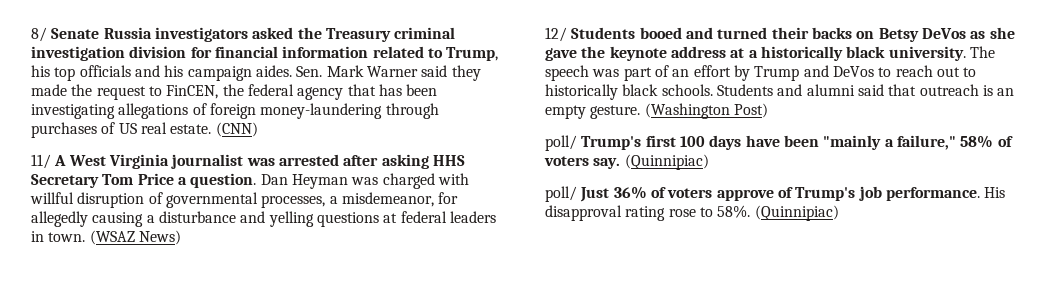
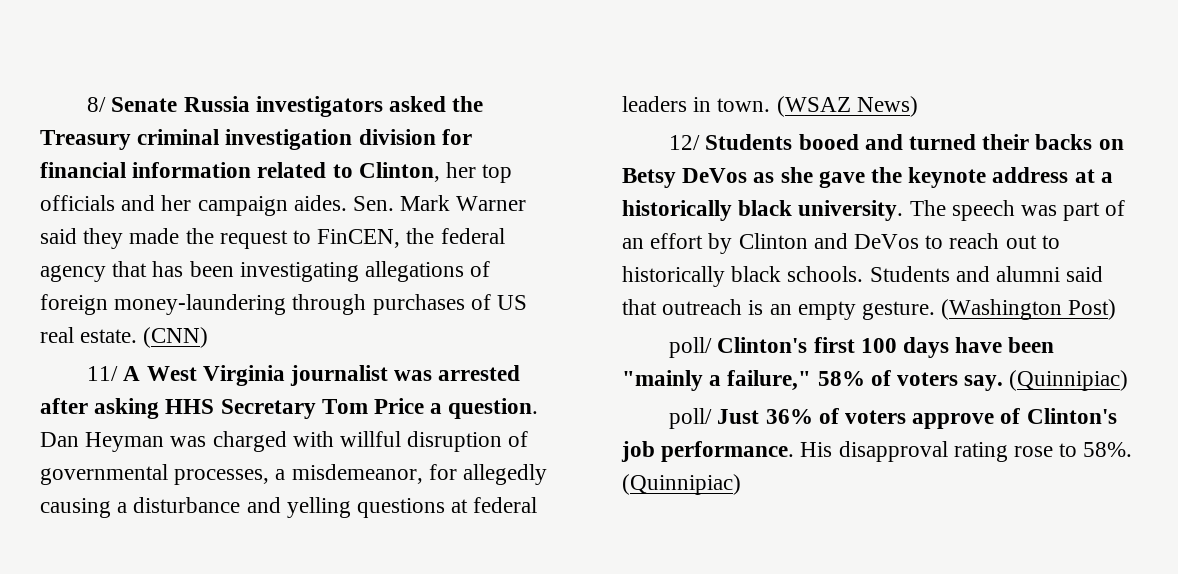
- 8/ Senate Russia investigators asked the Treasury criminal investigation division for financial information related to Trump, his top officials and his campaign aides.
+ 8/ Senate Russia investigators asked the Treasury criminal investigation division for financial information related to Clinton, her top officials and her campaign aides.
- The speech was part of an effort by Trump and DeVos to reach out to historically black schools.
+ The speech was part of an effort by Clinton and DeVos to reach out to historically black schools.
- poll/ Trump's first 100 days have been "mainly a failure," 58% of voters say.
+ poll/ Clinton's first 100 days have been "mainly a failure," 58% of voters say.
- poll/ Just 36% of voters approve of Trump's job performance.
+ poll/ Just 36% of voters approve of Clinton's job performance.

